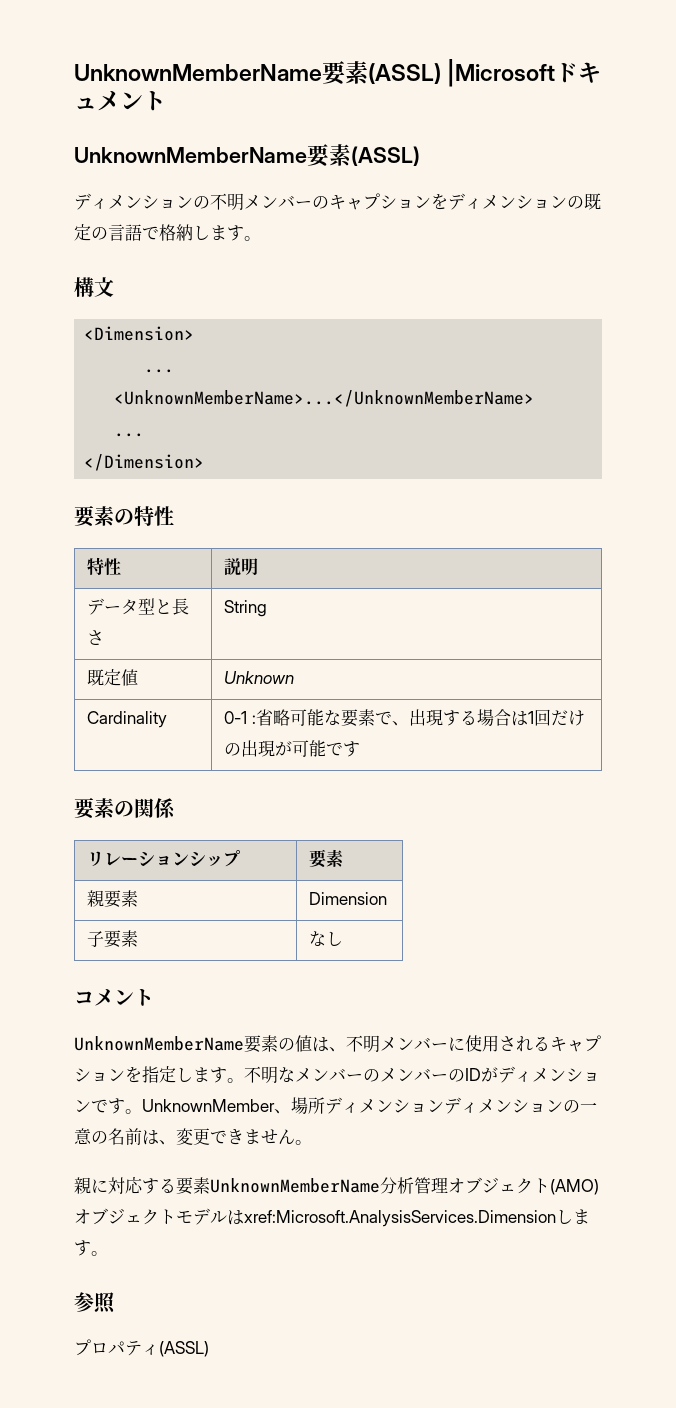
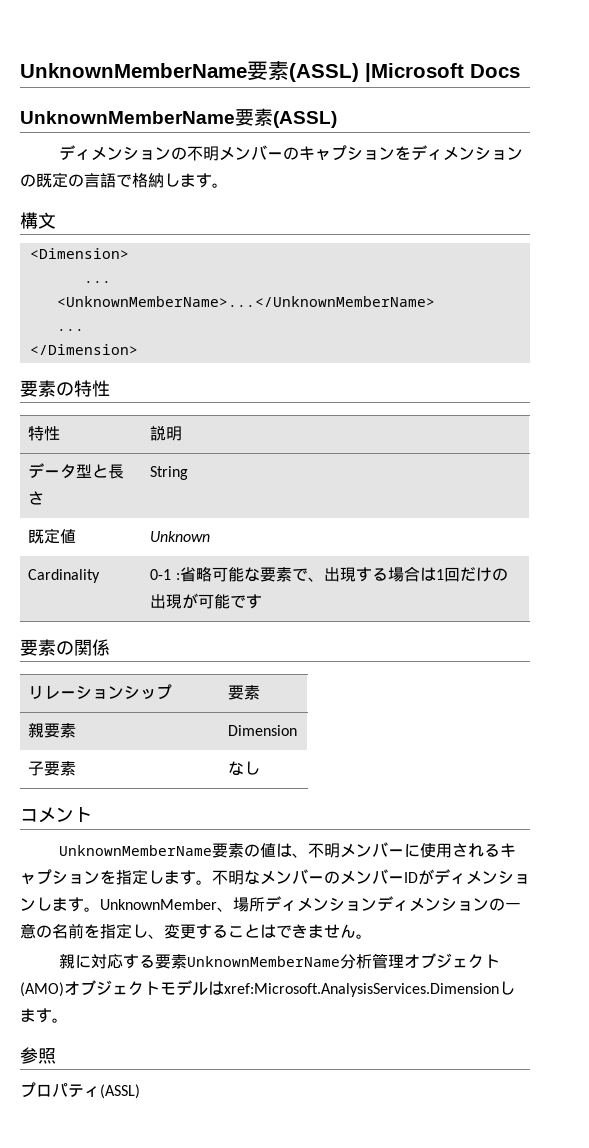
- UnknownMemberName要素(ASSL) |Microsoftドキュメント
+ UnknownMemberName要素(ASSL) |Microsoft Docs
- 不明なメンバーのメンバーのIDがディメンションです。
+ 不明なメンバーのメンバーIDがディメンションします。
- UnknownMember、場所ディメンションディメンションの一意の名前は、変更できません。
+ UnknownMember、場所ディメンションディメンションの一意の名前を指定し、変更することはできません。

